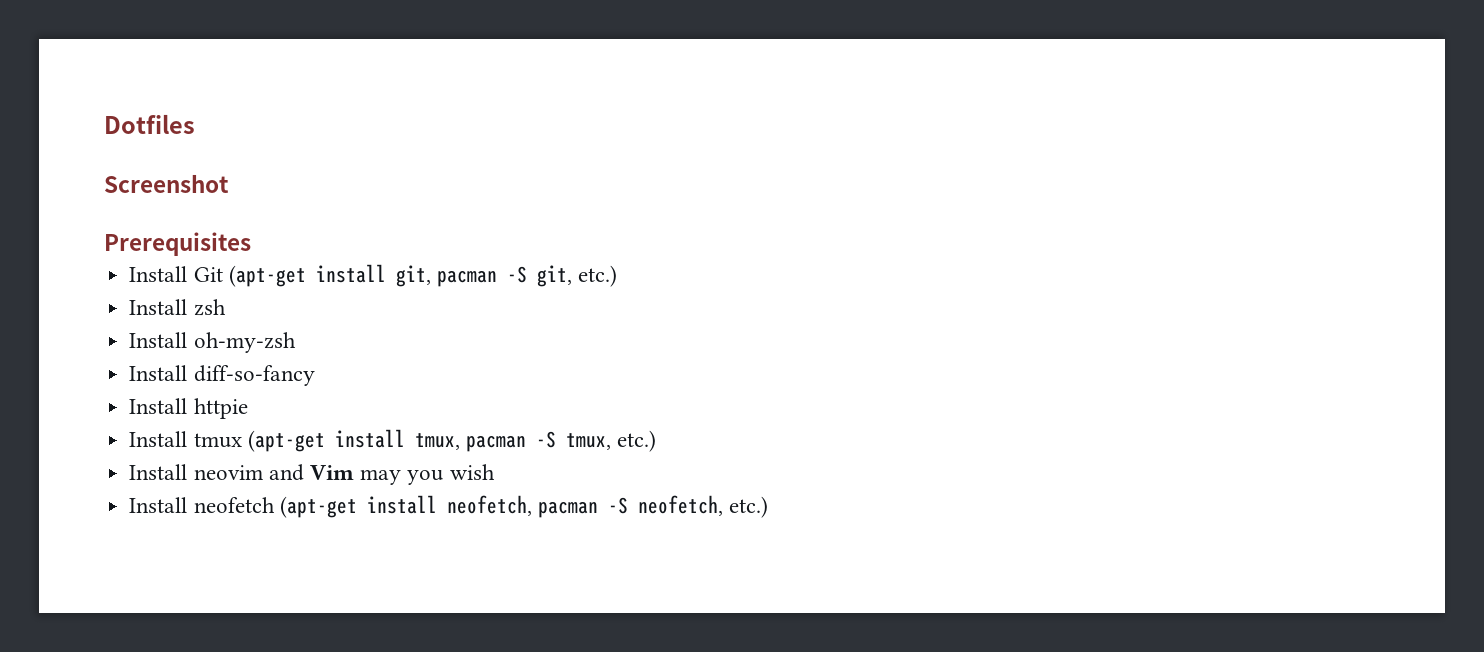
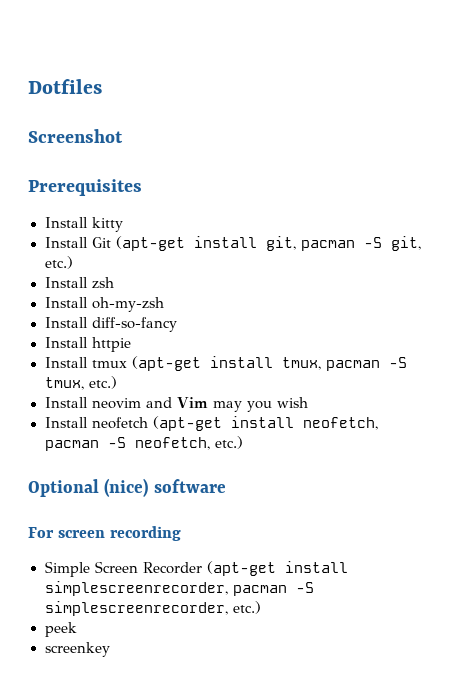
+ Install kitty
+ Optional (nice) software
+ For screen recording
+ Simple Screen Recorder (apt-get install simplescreenrecorder, pacman -S simplescreenrecorder, etc.)
+ peek
+ screenkey

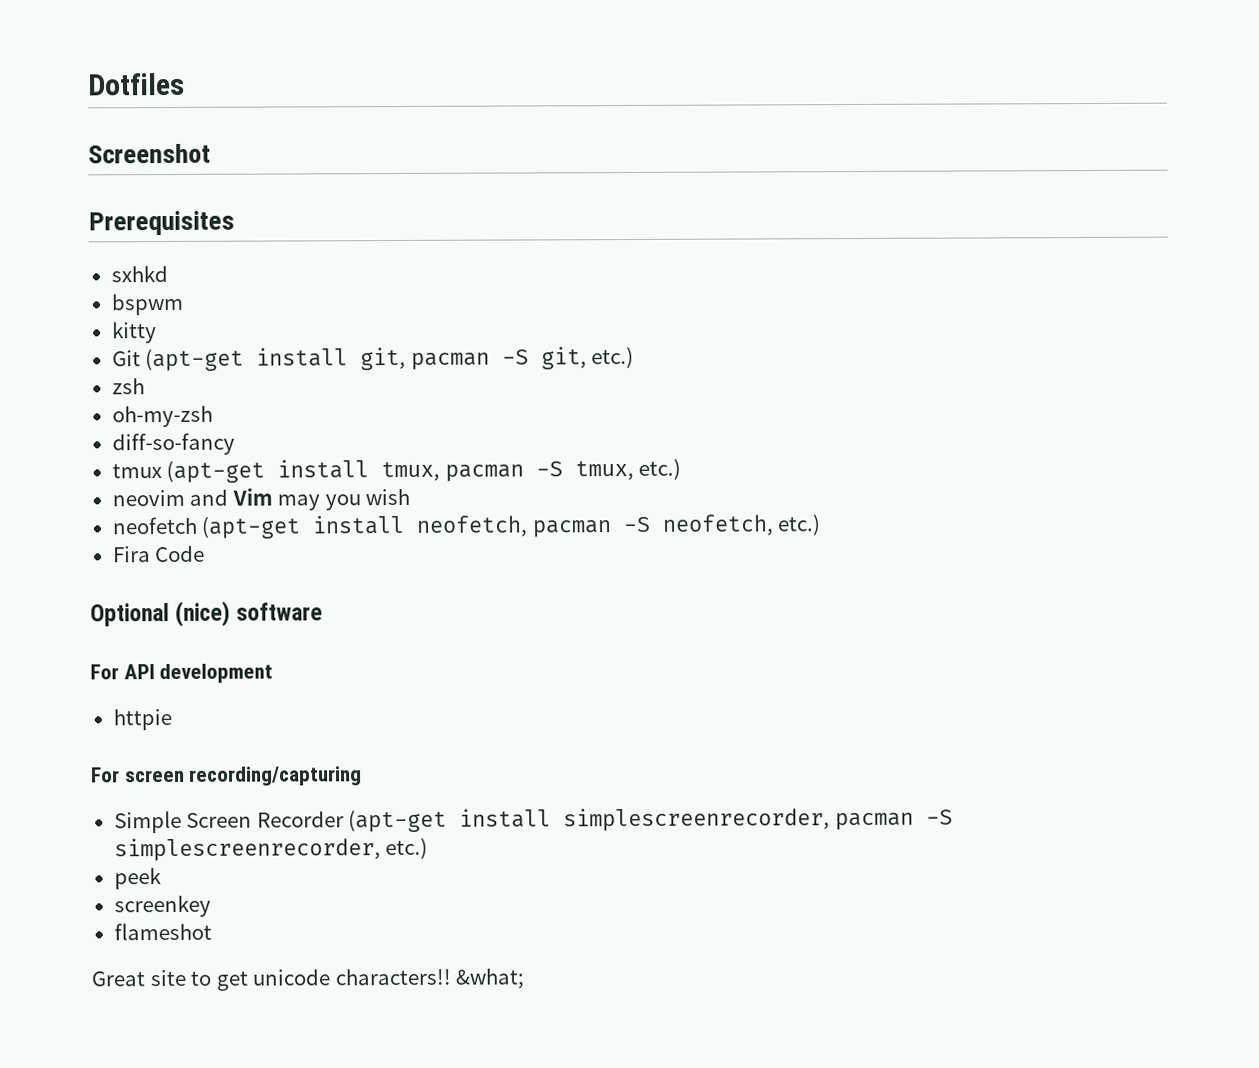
- Install kitty
+ sxhkd
+ bspwm
+ kitty
- Install Git (apt-get install git, pacman -S git, etc.)
+ Git (apt-get install git, pacman -S git, etc.)
- Install zsh
+ zsh
- Install oh-my-zsh
+ oh-my-zsh
- Install diff-so-fancy
+ diff-so-fancy
- Install httpie
- Install tmux (apt-get install tmux, pacman -S tmux, etc.)
+ tmux (apt-get install tmux, pacman -S tmux, etc.)
- Install neovim and Vim may you wish
+ neovim and Vim may you wish
- Install neofetch (apt-get install neofetch, pacman -S neofetch, etc.)
+ neofetch (apt-get install neofetch, pacman -S neofetch, etc.)
+ Fira Code
+ For API development
+ httpie
- For screen recording
+ For screen recording/capturing
+ flameshot
+ Great site to get unicode characters!! &what;

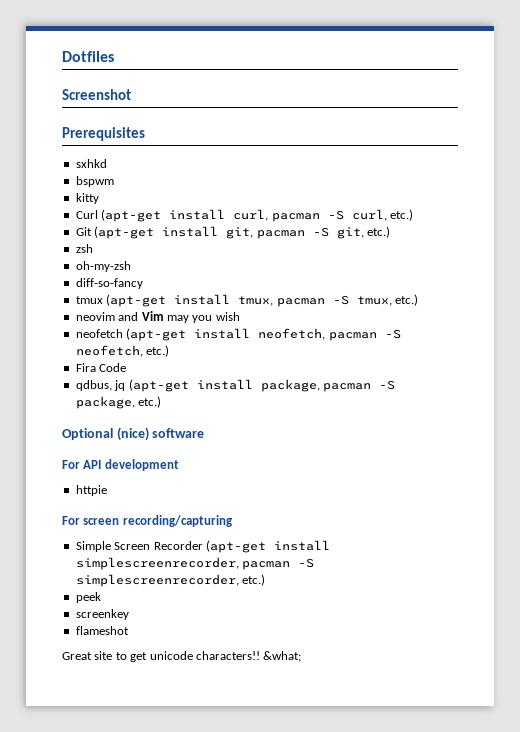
+ Curl (apt-get install curl, pacman -S curl, etc.)
+ qdbus, jq (apt-get install package, pacman -S package, etc.)

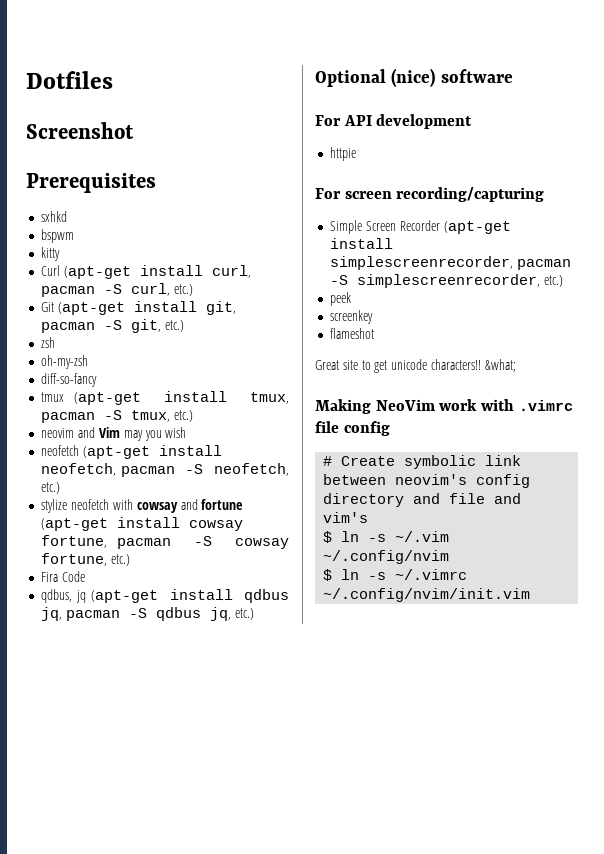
+ stylize neofetch with cowsay and fortune (apt-get install cowsay fortune, pacman -S cowsay fortune, etc.)
- qdbus, jq (apt-get install package, pacman -S package, etc.)
+ qdbus, jq (apt-get install qdbus jq, pacman -S qdbus jq, etc.)
+ Making NeoVim work with .vimrc file config
+ # Create symbolic link between neovim's config directory and file and vim's
+ $ ln -s ~/.vim ~/.config/nvim
+ $ ln -s ~/.vimrc ~/.config/nvim/init.vim

